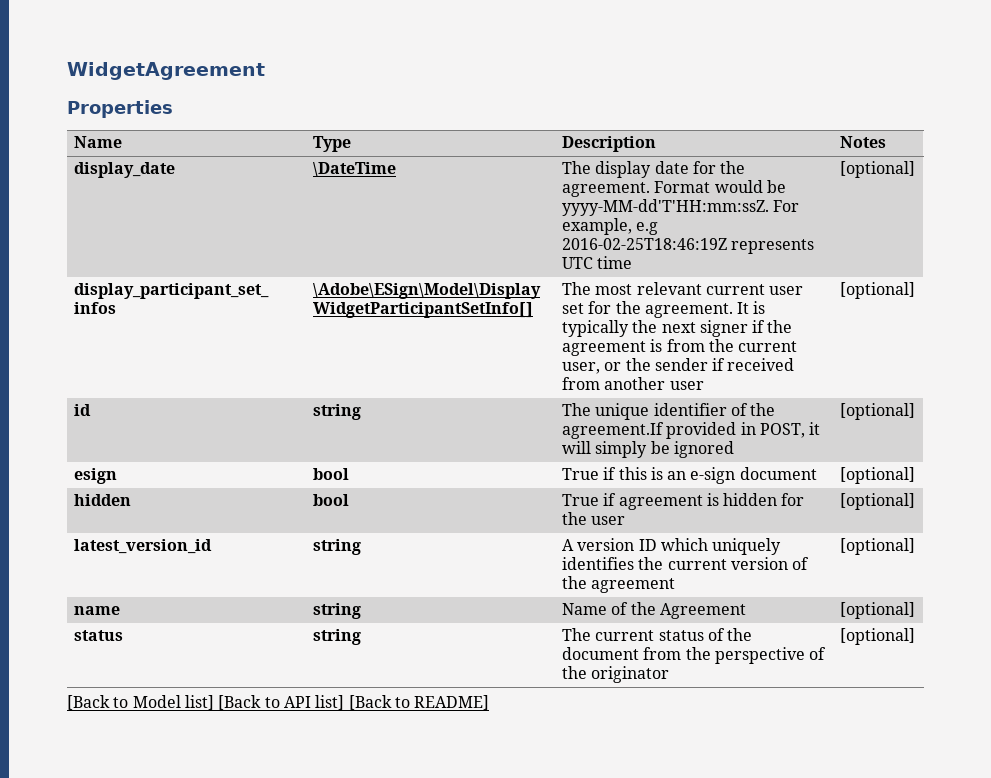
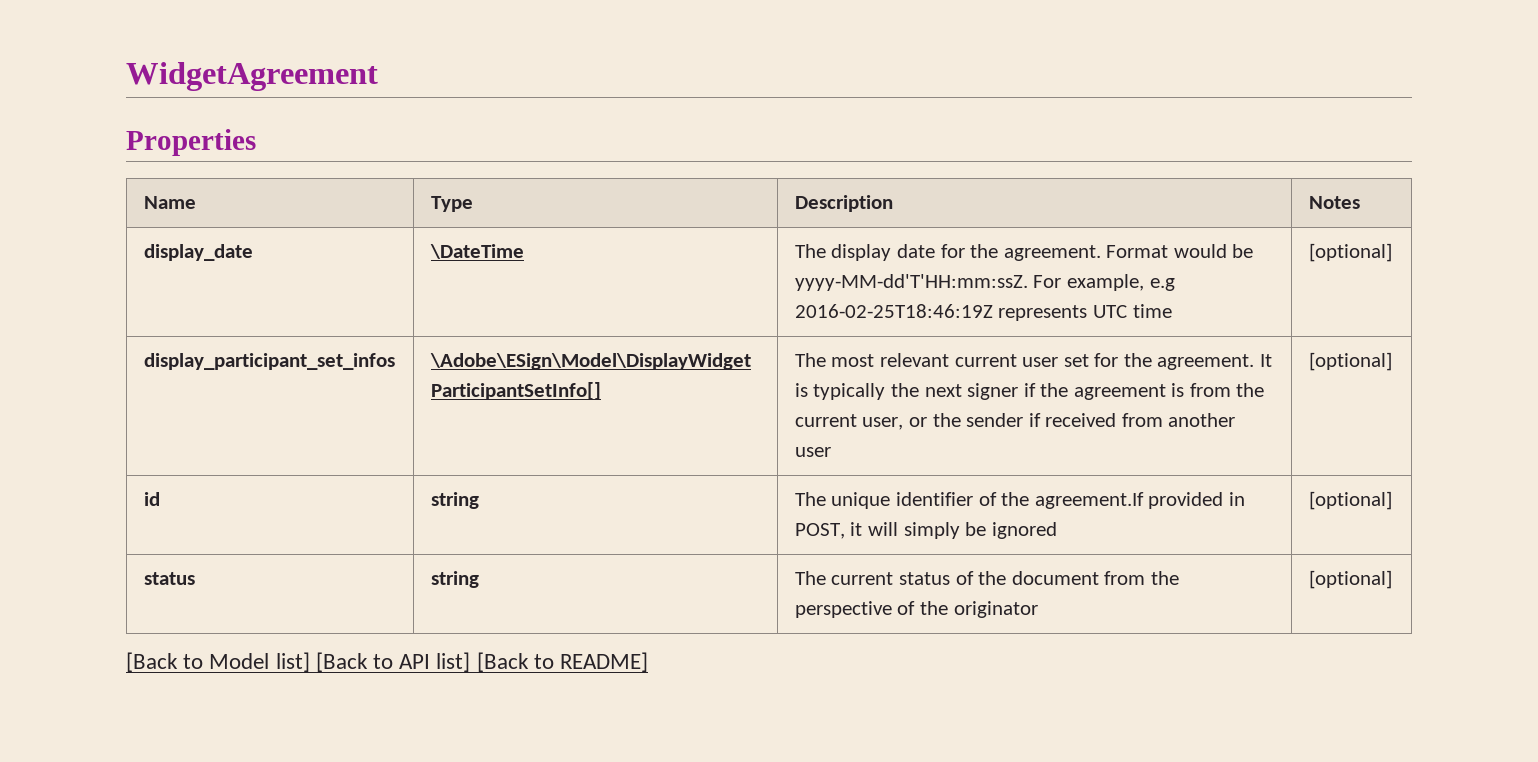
- esign | bool | True if this is an e-sign document | [optional]
- hidden | bool | True if agreement is hidden for the user | [optional]
- latest_version_id | string | A version ID which uniquely identifies the current version of the agreement | [optional]
- name | string | Name of the Agreement | [optional]

